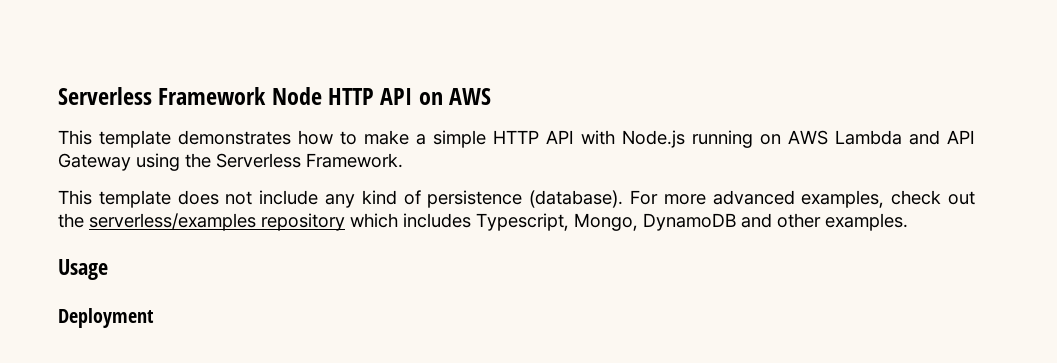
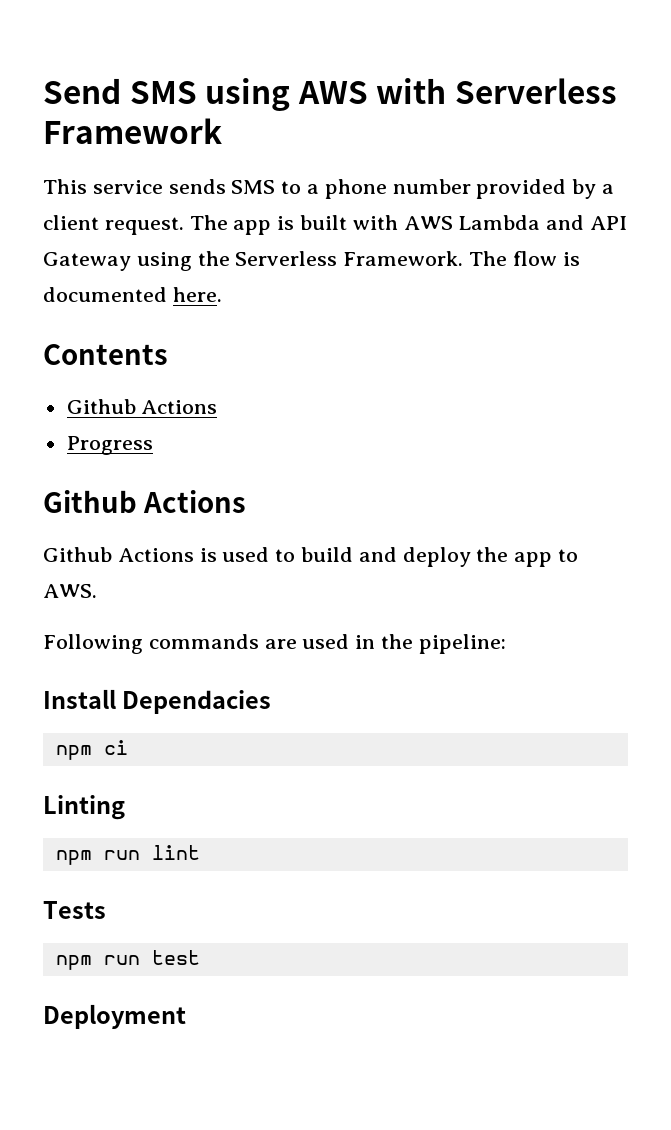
- Serverless Framework Node HTTP API on AWS
- This template demonstrates how to make a simple HTTP API with Node.js running on AWS Lambda and API Gateway using the Serverless Framework.
- This template does not include any kind of persistence (database). For more advanced examples, check out the serverless/examples repository which includes Typescript, Mongo, DynamoDB and other examples.
- Usage
+ Send SMS using AWS with Serverless Framework
+ This service sends SMS to a phone number provided by a client request. The app is built with AWS Lambda and API Gateway using the Serverless Framework. The flow is documented here.
+ Contents
+ Github Actions
+ Progress
+ Github Actions
+ Github Actions is used to build and deploy the app to AWS.
+ Following commands are used in the pipeline:
+ Install Dependacies
+ npm ci
+ Linting
+ npm run lint
+ Tests
+ npm run test

